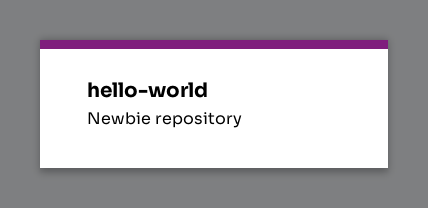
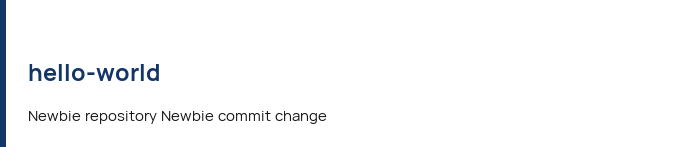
- Newbie repository
+ Newbie repository Newbie commit change

